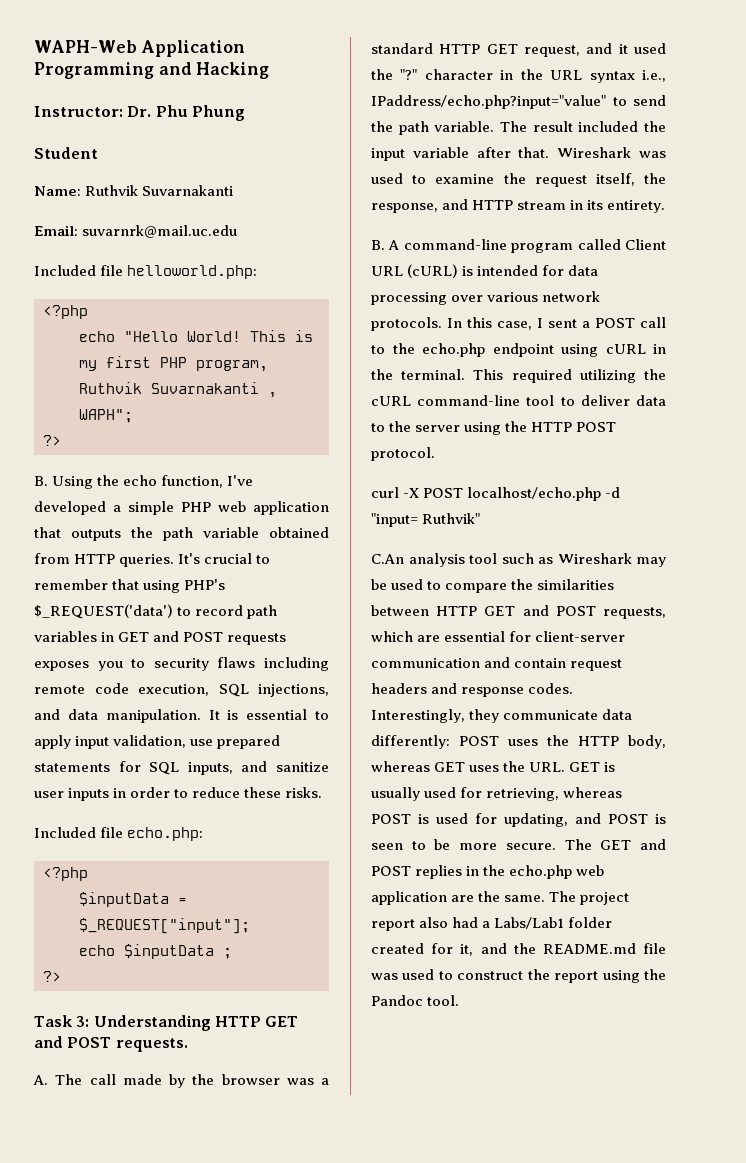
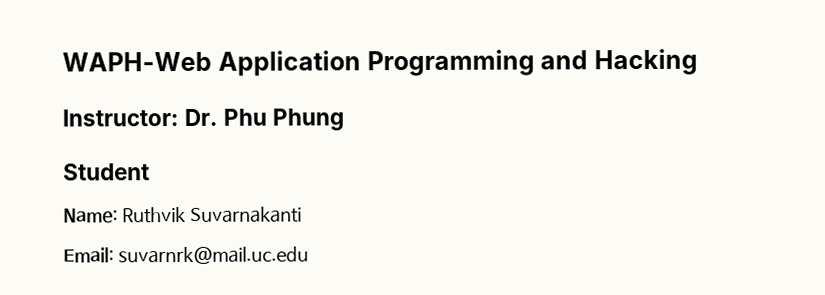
- Included file helloworld.php:
- <?php
- echo "Hello World! This is my first PHP program, Ruthvik Suvarnakanti , WAPH";
- ?>
- B. Using the echo function, I've developed a simple PHP web application that outputs the path variable obtained from HTTP queries. It's crucial to remember that using PHP's $_REQUEST('data') to record path variables in GET and POST requests exposes you to security flaws including remote code execution, SQL injections, and data manipulation. It is essential to apply input validation, use prepared statements for SQL inputs, and sanitize user inputs in order to reduce these risks.
- Included file echo.php:
- <?php
- $inputData = $_REQUEST["input"];
- echo $inputData ;
- ?>
- Task 3: Understanding HTTP GET and POST requests.
- A. The call made by the browser was a standard HTTP GET request, and it used the "?" character in the URL syntax i.e., IPaddress/echo.php?input="value" to send the path variable. The result included the input variable after that. Wireshark was used to examine the request itself, the response, and HTTP stream in its entirety.
- B. A command-line program called Client URL (cURL) is intended for data processing over various network protocols. In this case, I sent a POST call to the echo.php endpoint using cURL in the terminal. This required utilizing the cURL command-line tool to deliver data to the server using the HTTP POST protocol.
- curl -X POST localhost/echo.php -d "input= Ruthvik"
- C.An analysis tool such as Wireshark may be used to compare the similarities between HTTP GET and POST requests, which are essential for client-server communication and contain request headers and response codes. Interestingly, they communicate data differently: POST uses the HTTP body, whereas GET uses the URL. GET is usually used for retrieving, whereas POST is used for updating, and POST is seen to be more secure. The GET and POST replies in the echo.php web application are the same. The project report also had a Labs/Lab1 folder created for it, and the README.md file was used to construct the report using the Pandoc tool.

